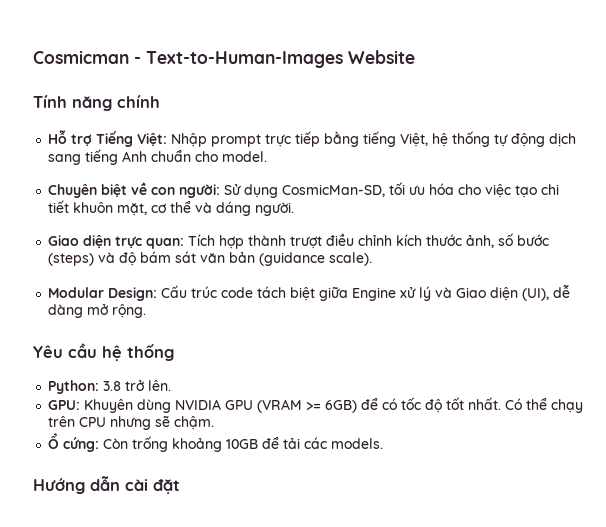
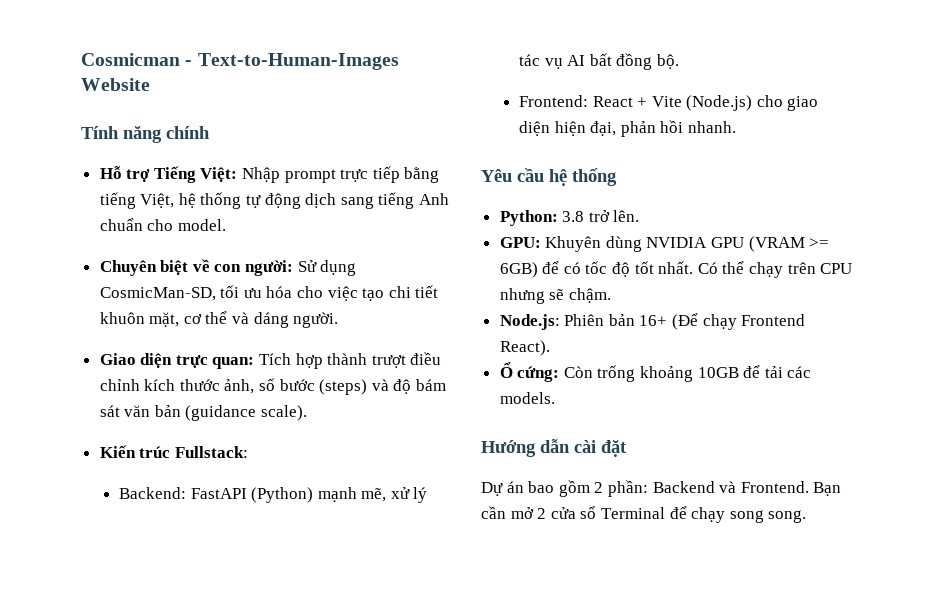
- Modular Design: Cấu trúc code tách biệt giữa Engine xử lý và Giao diện (UI), dễ dàng mở rộng.
+ Kiến trúc Fullstack:
+ Backend: FastAPI (Python) mạnh mẽ, xử lý tác vụ AI bất đồng bộ.
+ Frontend: React + Vite (Node.js) cho giao diện hiện đại, phản hồi nhanh.
+ Node.js: Phiên bản 16+ (Để chạy Frontend React).
+ Dự án bao gồm 2 phần: Backend và Frontend. Bạn cần mở 2 cửa sổ Terminal để chạy song song.

